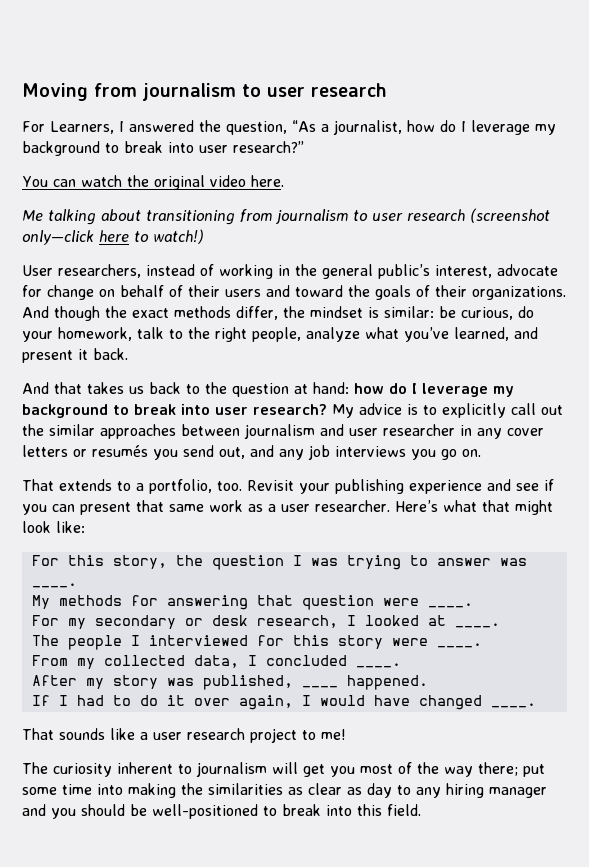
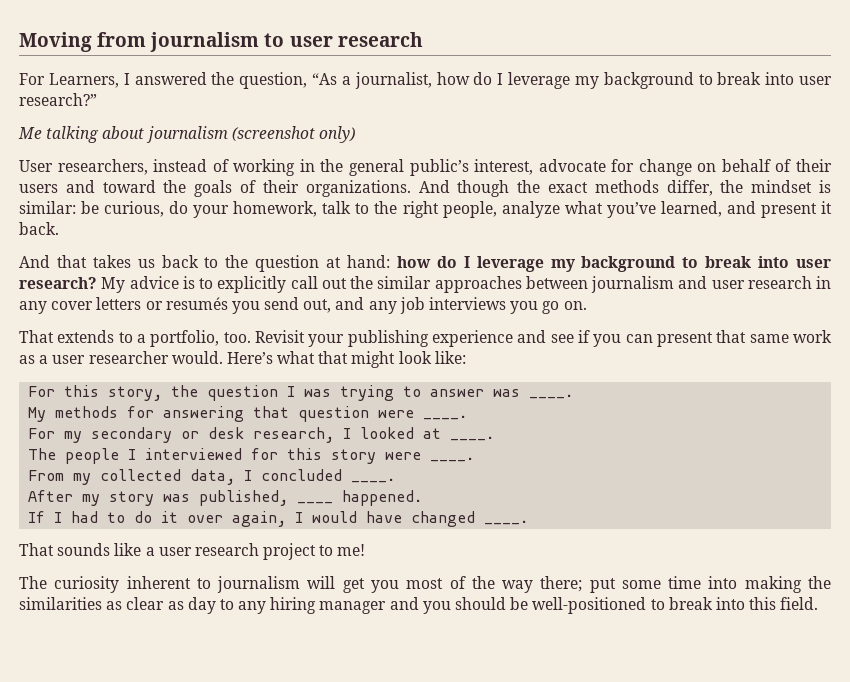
- You can watch the original video here.
- Me talking about transitioning from journalism to user research (screenshot only—click here to watch!)
+ Me talking about journalism (screenshot only)
- My advice is to explicitly call out the similar approaches between journalism and user researcher in any cover letters or resumés you send out, and any job interviews you go on.
+ My advice is to explicitly call out the similar approaches between journalism and user research in any cover letters or resumés you send out, and any job interviews you go on.
- Revisit your publishing experience and see if you can present that same work as a user researcher.
+ Revisit your publishing experience and see if you can present that same work as a user researcher would.

